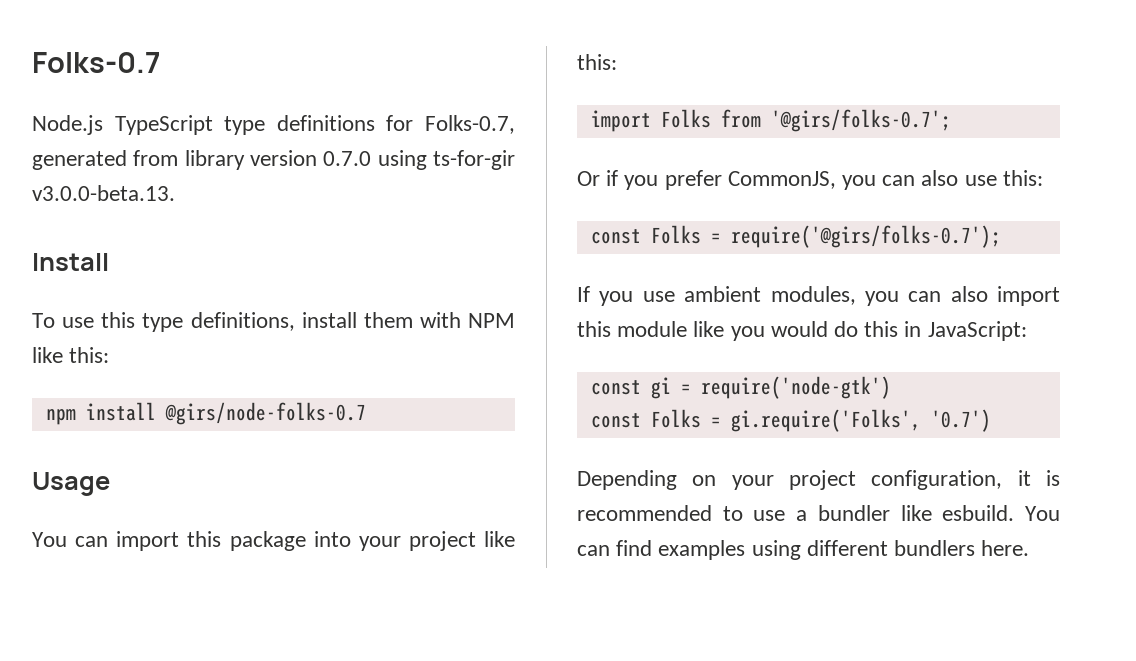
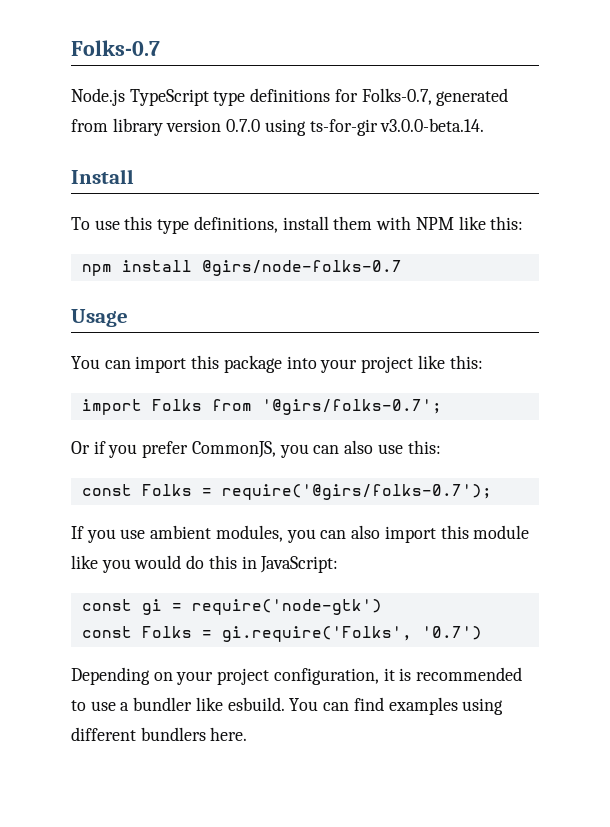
- Node.js TypeScript type definitions for Folks-0.7, generated from library version 0.7.0 using ts-for-gir v3.0.0-beta.13.
+ Node.js TypeScript type definitions for Folks-0.7, generated from library version 0.7.0 using ts-for-gir v3.0.0-beta.14.

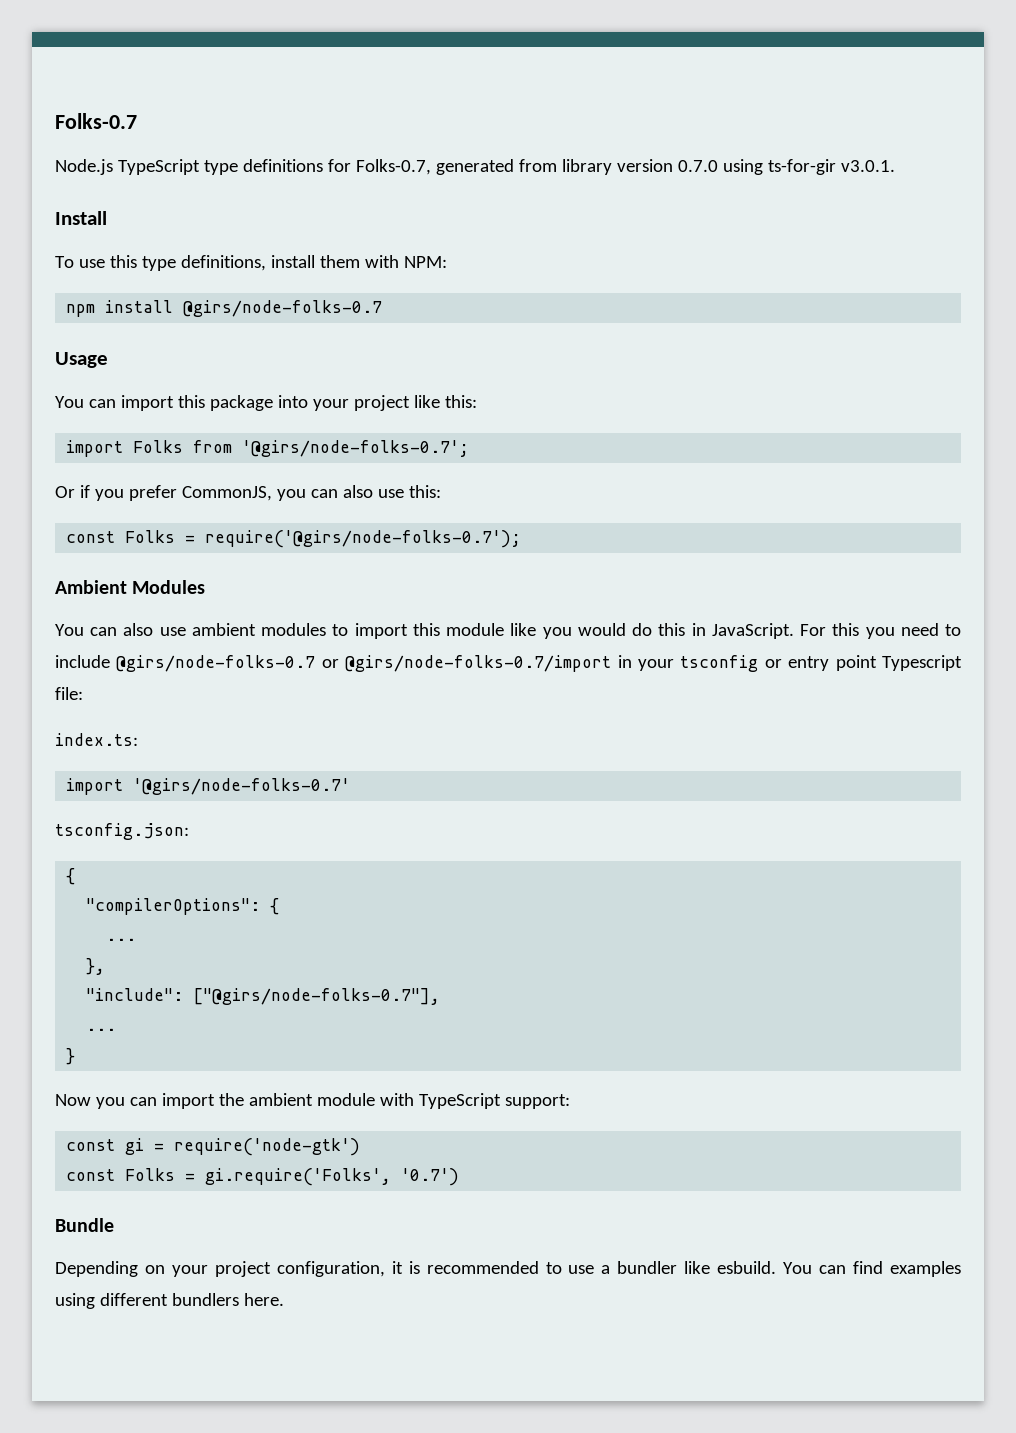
- Node.js TypeScript type definitions for Folks-0.7, generated from library version 0.7.0 using ts-for-gir v3.0.0-beta.14.
+ Node.js TypeScript type definitions for Folks-0.7, generated from library version 0.7.0 using ts-for-gir v3.0.1.
- To use this type definitions, install them with NPM like this:
+ To use this type definitions, install them with NPM:
- import Folks from '@girs/folks-0.7';
+ import Folks from '@girs/node-folks-0.7';
- const Folks = require('@girs/folks-0.7');
- If you use ambient modules, you can also import this module like you would do this in JavaScript:
+ const Folks = require('@girs/node-folks-0.7');
+ Ambient Modules
+ You can also use ambient modules to import this module like you would do this in JavaScript. For this you need to include @girs/node-folks-0.7 or @girs/node-folks-0.7/import in your tsconfig or entry point Typescript file:
+ index.ts:
+ import '@girs/node-folks-0.7'
+ tsconfig.json:
+ {
+ "compilerOptions": {
+ ...
+ },
+ "include": ["@girs/node-folks-0.7"],
+ ...
+ }
+ Now you can import the ambient module with TypeScript support:
+ Bundle

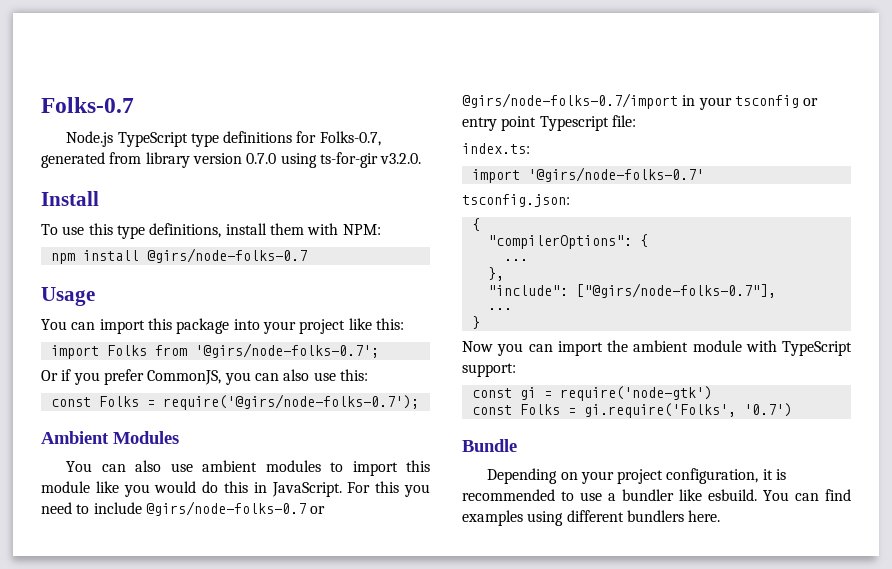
- Node.js TypeScript type definitions for Folks-0.7, generated from library version 0.7.0 using ts-for-gir v3.0.1.
+ Node.js TypeScript type definitions for Folks-0.7, generated from library version 0.7.0 using ts-for-gir v3.2.0.

